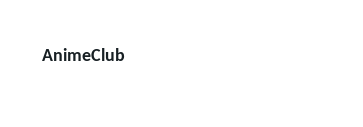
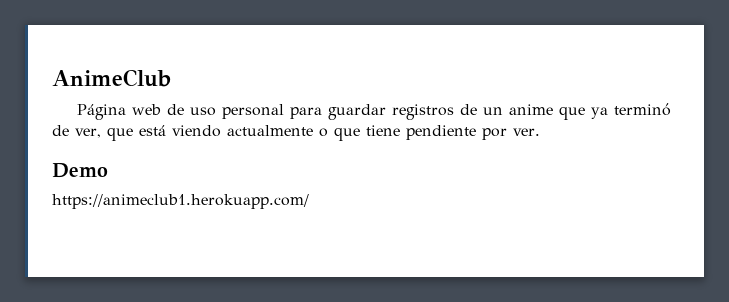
+ Página web de uso personal para guardar registros de un anime que ya terminó de ver, que está viendo actualmente o que tiene pendiente por ver.
+ Demo
+ https://animeclub1.herokuapp.com/

